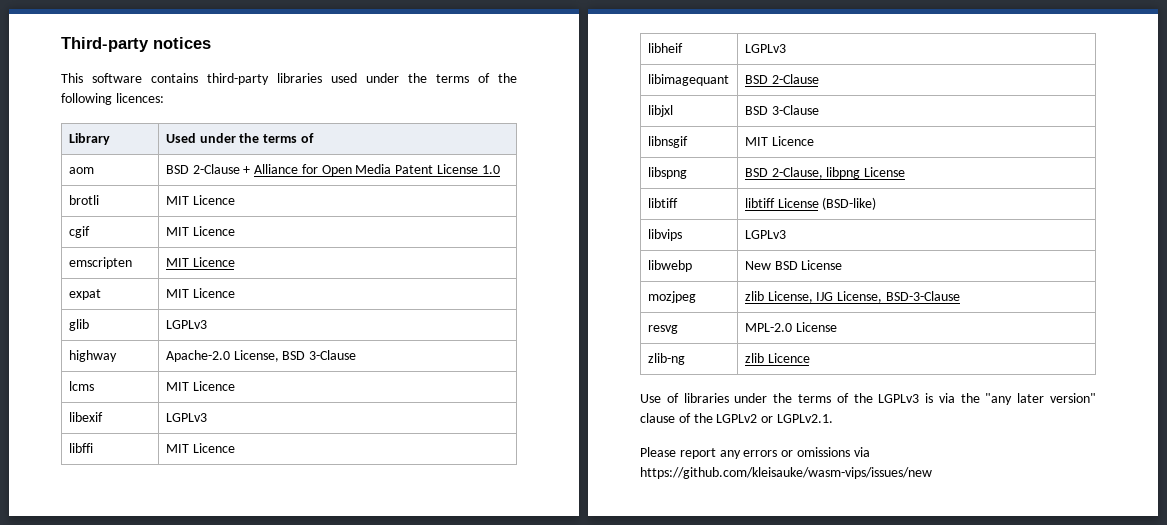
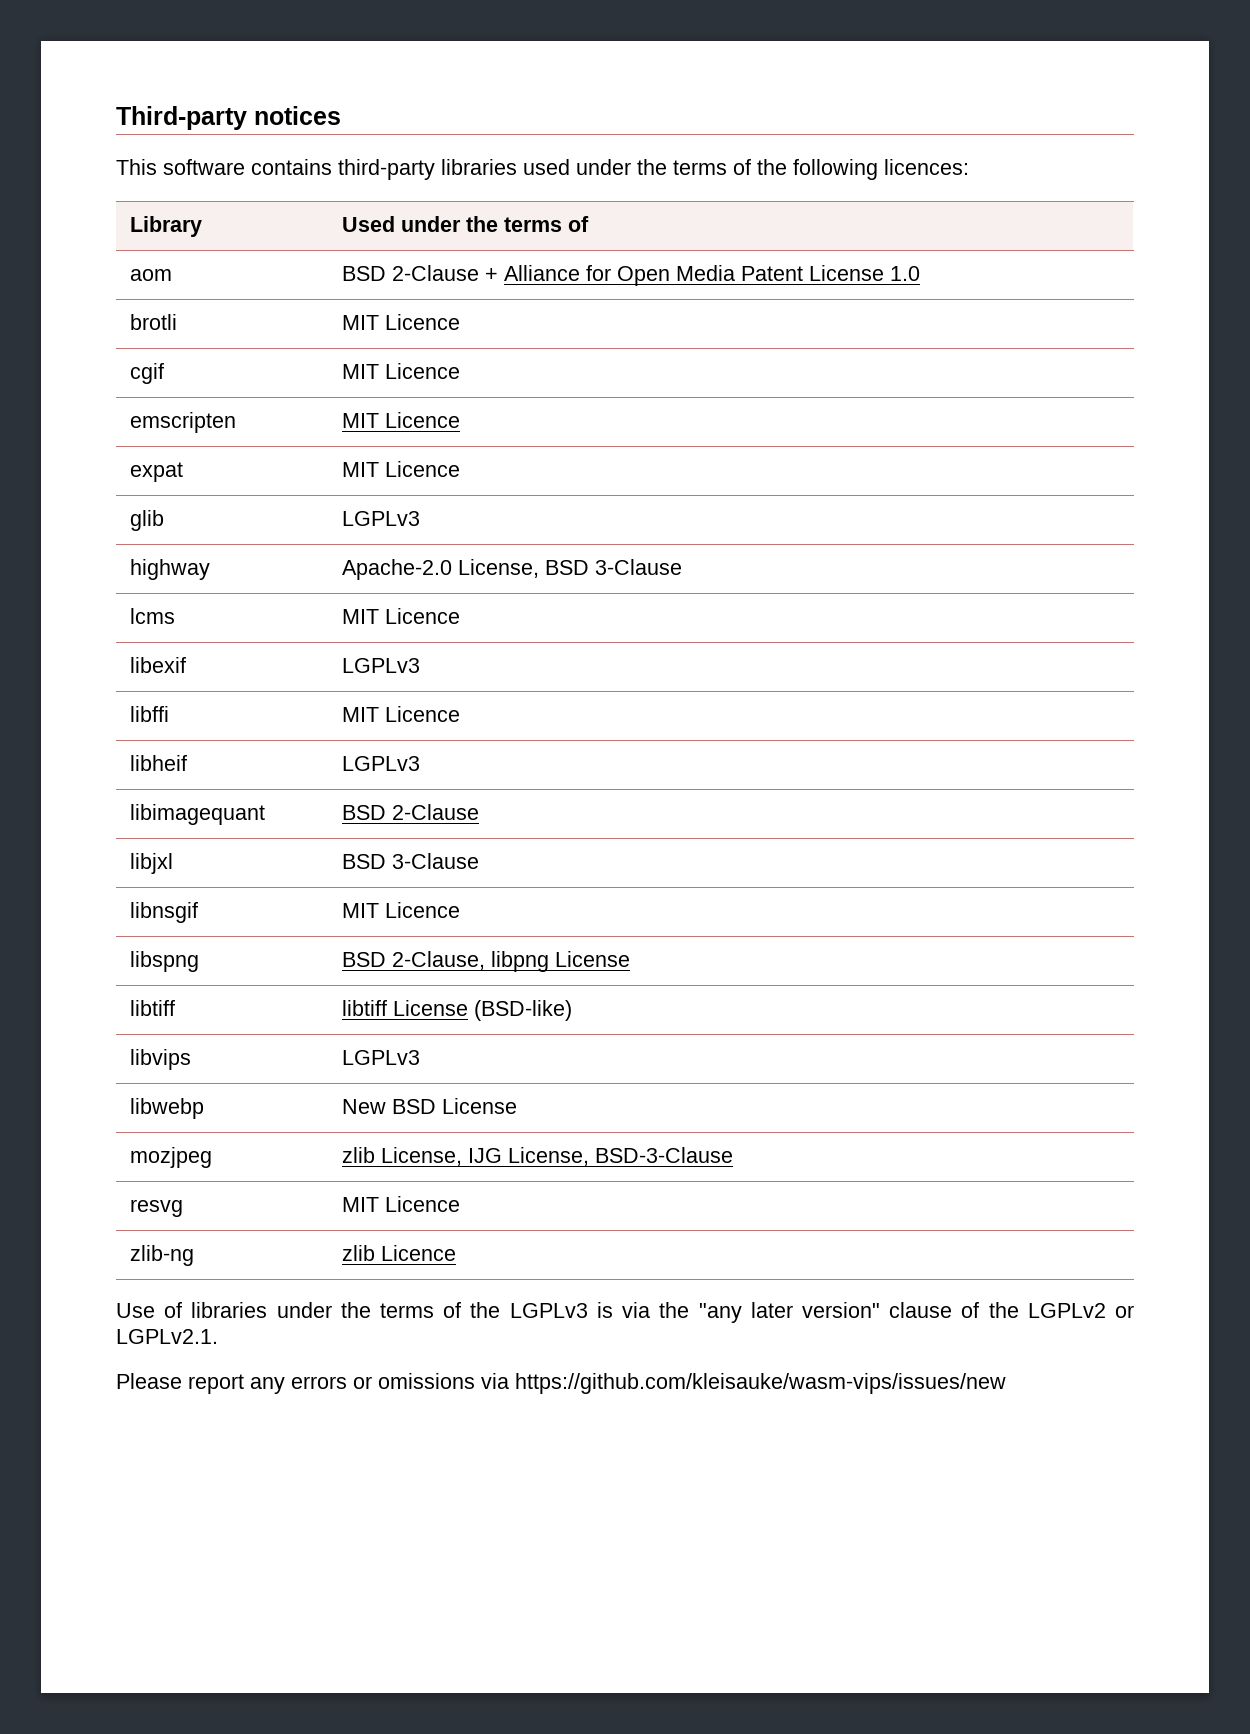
- resvg | MPL-2.0 License
+ resvg | MIT Licence

